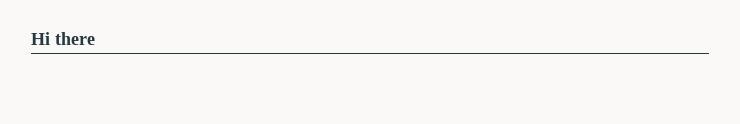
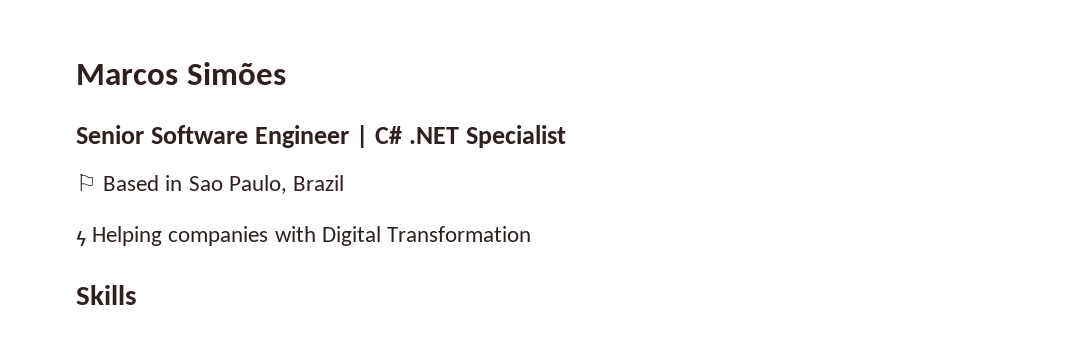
- Hi there
+ Marcos Simões
+ Senior Software Engineer | C# .NET Specialist
+ ⚐ Based in Sao Paulo, Brazil
+ ϟ Helping companies with Digital Transformation
+ Skills

